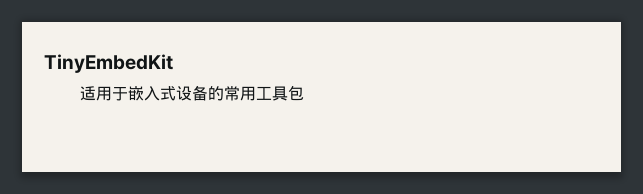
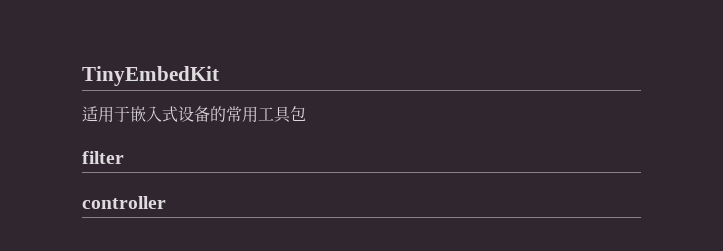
+ filter
+ controller

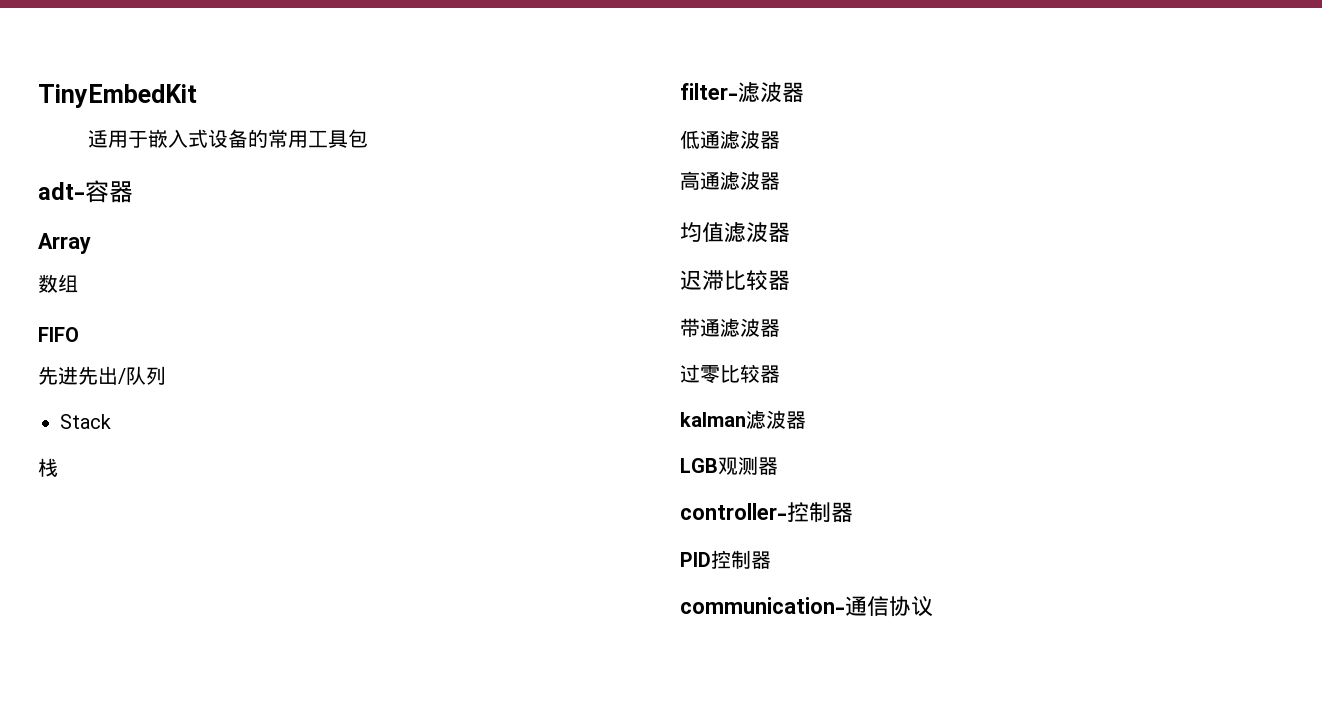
- filter
- controller
+ adt-容器
+ Array
+ 数组
+ FIFO
+ 先进先出/队列
+ Stack
+ 栈
+ filter-滤波器
+ 低通滤波器
+ 高通滤波器
+ 均值滤波器
+ 迟滞比较器
+ 带通滤波器
+ 过零比较器
+ kalman滤波器
+ LGB观测器
+ controller-控制器
+ PID控制器
+ communication-通信协议

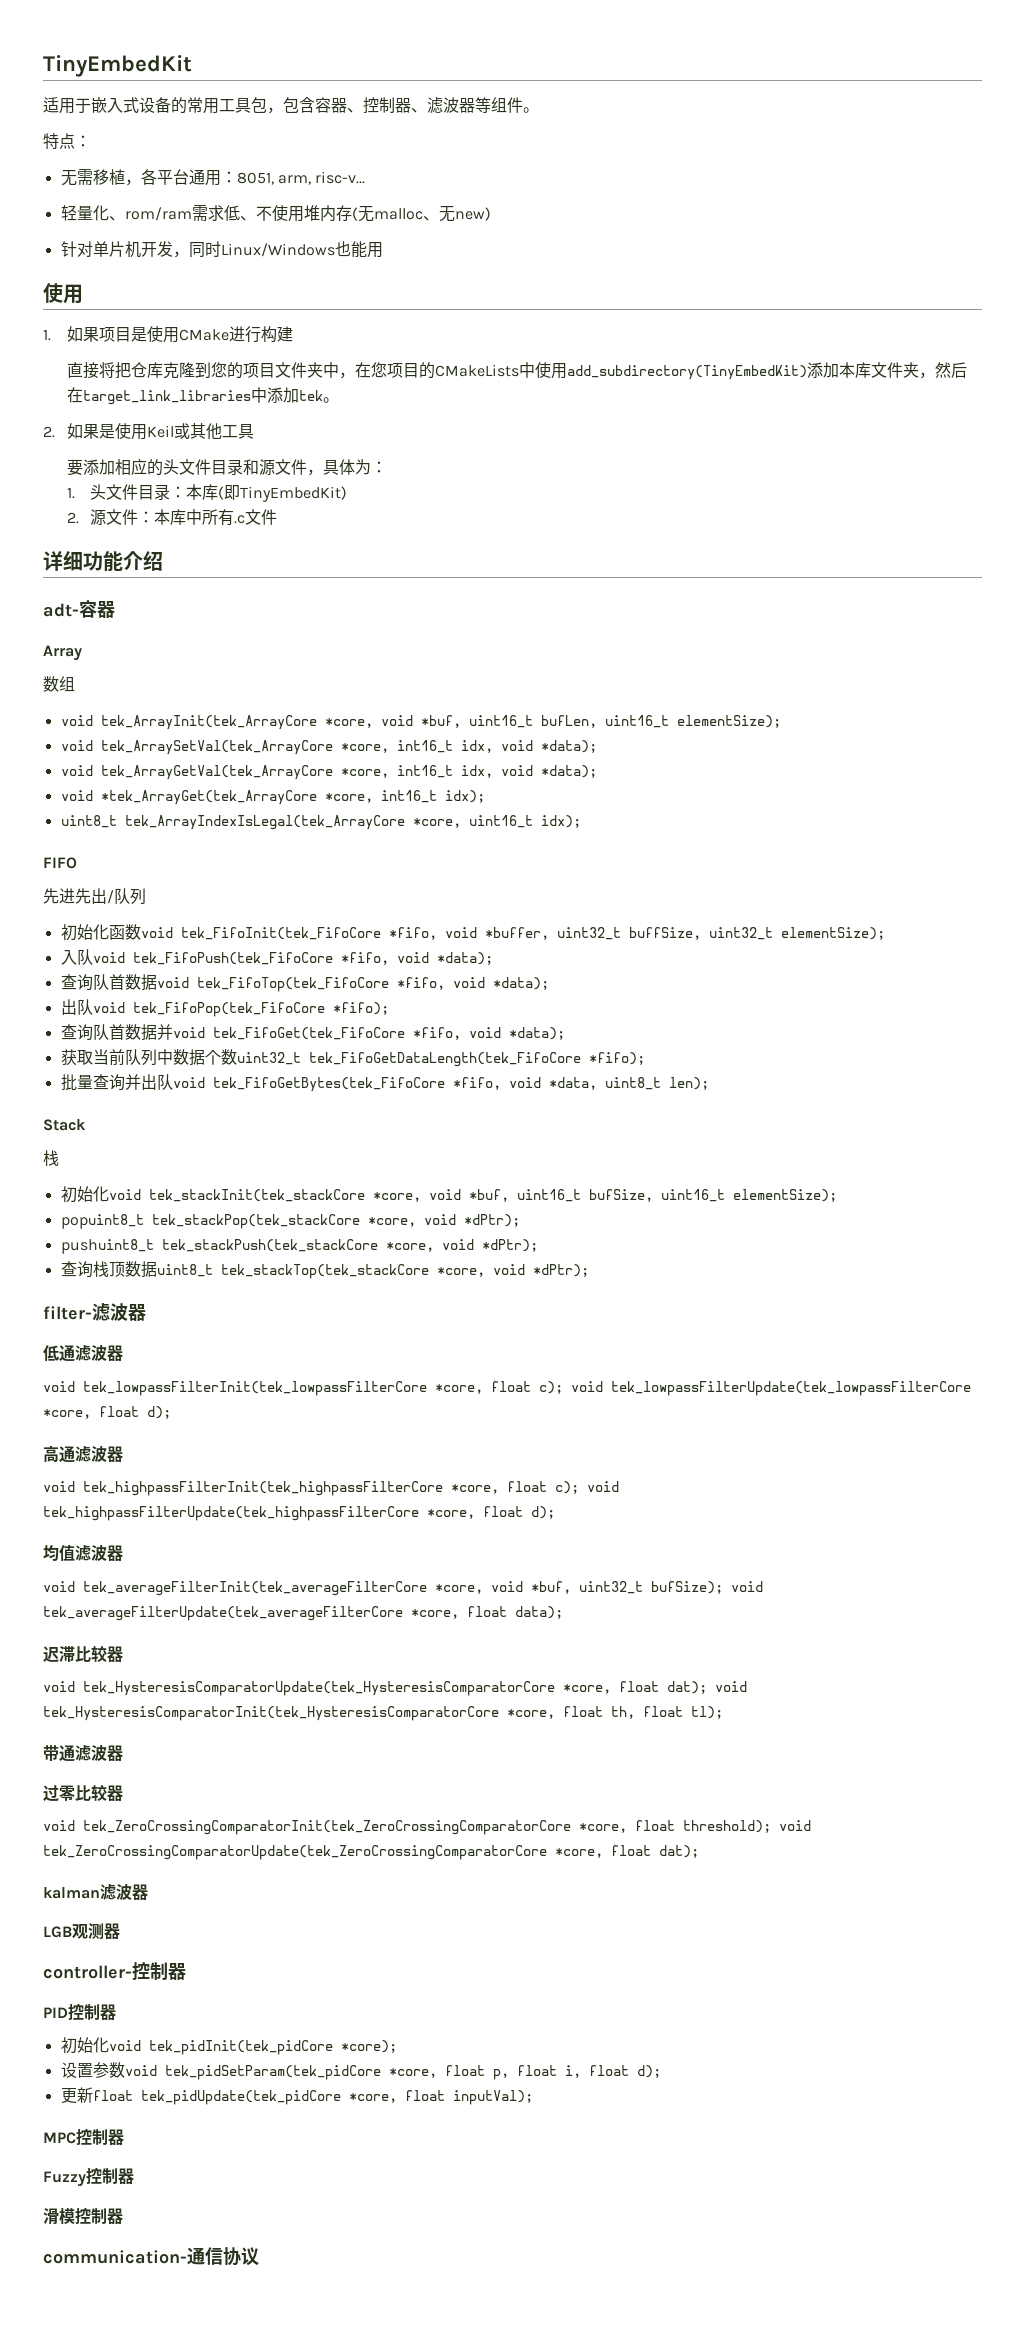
- 适用于嵌入式设备的常用工具包
+ 适用于嵌入式设备的常用工具包，包含容器、控制器、滤波器等组件。
+ 特点：
+ 无需移植，各平台通用：8051, arm, risc-v...
+ 轻量化、rom/ram需求低、不使用堆内存(无malloc、无new)
+ 针对单片机开发，同时Linux/Windows也能用
+ 使用
+ 1.如果项目是使用CMake进行构建
+ 直接将把仓库克隆到您的项目文件夹中，在您项目的CMakeLists中使用add_subdirectory(TinyEmbedKit)添加本库文件夹，然后在target_link_libraries中添加tek。
+ 2.如果是使用Keil或其他工具
+ 要添加相应的头文件目录和源文件，具体为：
+ 1.头文件目录：本库(即TinyEmbedKit)
+ 2.源文件：本库中所有.c文件
+ 详细功能介绍
  adt-容器
  Array
  数组
+ void tek_ArrayInit(tek_ArrayCore *core, void *buf, uint16_t bufLen, uint16_t elementSize);
+ void tek_ArraySetVal(tek_ArrayCore *core, int16_t idx, void *data);
+ void tek_ArrayGetVal(tek_ArrayCore *core, int16_t idx, void *data);
+ void *tek_ArrayGet(tek_ArrayCore *core, int16_t idx);
+ uint8_t tek_ArrayIndexIsLegal(tek_ArrayCore *core, uint16_t idx);
+ 初始化函数void tek_FifoInit(tek_FifoCore *fifo, void *buffer, uint32_t buffSize, uint32_t elementSize);
+ 入队void tek_FifoPush(tek_FifoCore *fifo, void *data);
+ 查询队首数据void tek_FifoTop(tek_FifoCore *fifo, void *data);
+ 出队void tek_FifoPop(tek_FifoCore *fifo);
+ 查询队首数据并void tek_FifoGet(tek_FifoCore *fifo, void *data);
+ 获取当前队列中数据个数uint32_t tek_FifoGetDataLength(tek_FifoCore *fifo);
+ 批量查询并出队void tek_FifoGetBytes(tek_FifoCore *fifo, void *data, uint8_t len);
  Stack
  栈
+ 初始化void tek_stackInit(tek_stackCore *core, void *buf, uint16_t bufSize, uint16_t elementSize);
+ popuint8_t tek_stackPop(tek_stackCore *core, void *dPtr);
+ pushuint8_t tek_stackPush(tek_stackCore *core, void *dPtr);
+ 查询栈顶数据uint8_t tek_stackTop(tek_stackCore *core, void *dPtr);
+ void tek_lowpassFilterInit(tek_lowpassFilterCore *core, float c); void tek_lowpassFilterUpdate(tek_lowpassFilterCore *core, float d);
  高通滤波器
+ void tek_highpassFilterInit(tek_highpassFilterCore *core, float c); void tek_highpassFilterUpdate(tek_highpassFilterCore *core, float d);
  均值滤波器
+ void tek_averageFilterInit(tek_averageFilterCore *core, void *buf, uint32_t bufSize); void tek_averageFilterUpdate(tek_averageFilterCore *core, float data);
  迟滞比较器
+ void tek_HysteresisComparatorUpdate(tek_HysteresisComparatorCore *core, float dat); void tek_HysteresisComparatorInit(tek_HysteresisComparatorCore *core, float th, float tl);
+ void tek_ZeroCrossingComparatorInit(tek_ZeroCrossingComparatorCore *core, float threshold); void tek_ZeroCrossingComparatorUpdate(tek_ZeroCrossingComparatorCore *core, float dat);
+ 初始化void tek_pidInit(tek_pidCore *core);
+ 设置参数void tek_pidSetParam(tek_pidCore *core, float p, float i, float d);
+ 更新float tek_pidUpdate(tek_pidCore *core, float inputVal);
+ MPC控制器
+ Fuzzy控制器
+ 滑模控制器

